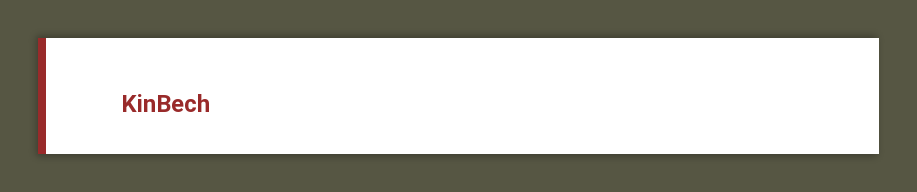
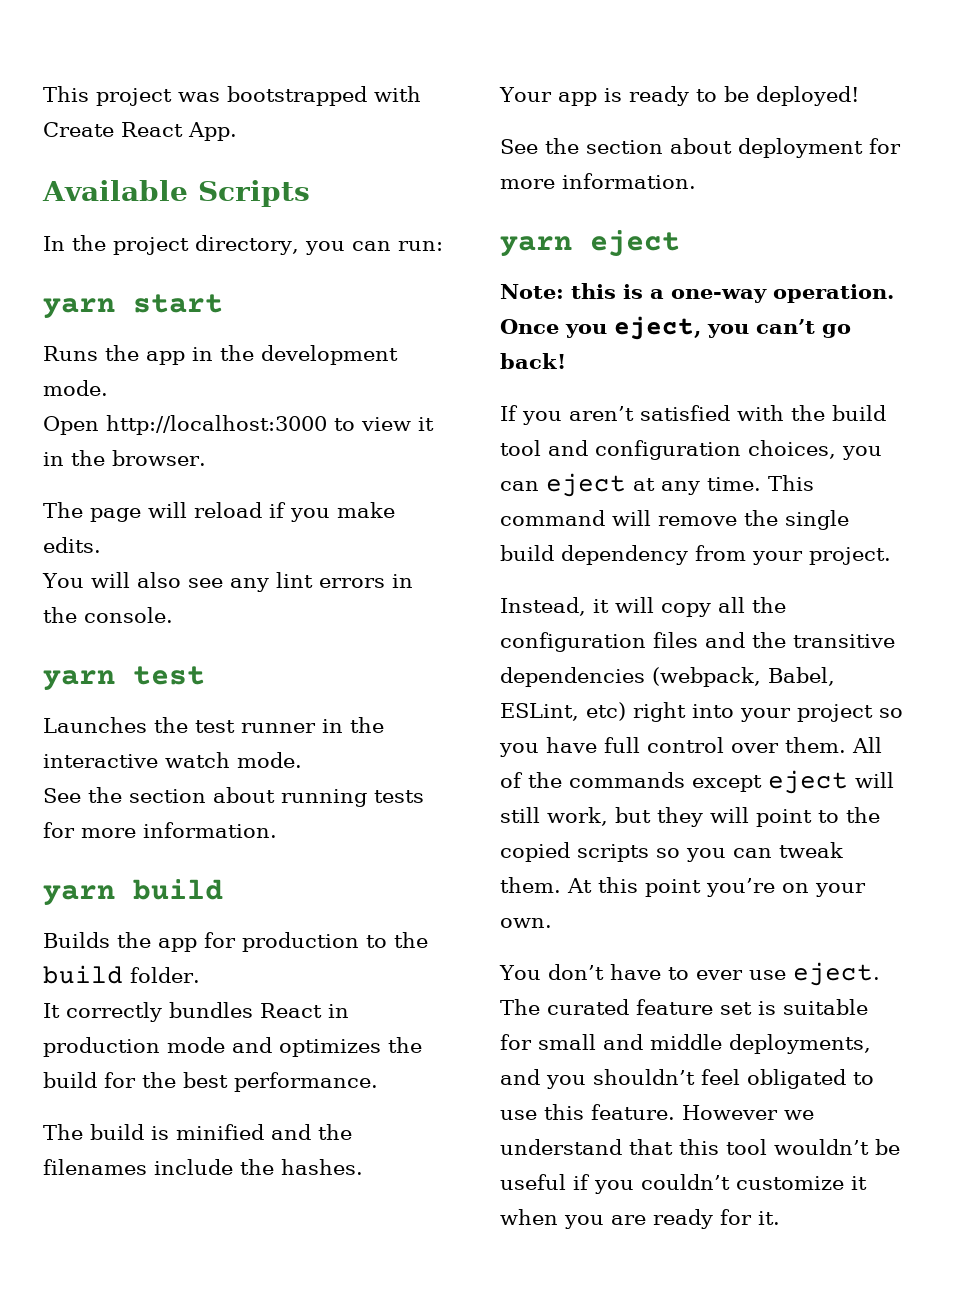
- KinBech
+ This project was bootstrapped with Create React App.
+ Available Scripts
+ In the project directory, you can run:
+ yarn start
+ Runs the app in the development mode.
+ Open http://localhost:3000 to view it in the browser.
+ The page will reload if you make edits.
+ You will also see any lint errors in the console.
+ yarn test
+ Launches the test runner in the interactive watch mode.
+ See the section about running tests for more information.
+ yarn build
+ Builds the app for production to the build folder.
+ It correctly bundles React in production mode and optimizes the build for the best performance.
+ The build is minified and the filenames include the hashes.
+ Your app is ready to be deployed!
+ See the section about deployment for more information.
+ yarn eject
+ Note: this is a one-way operation. Once you eject, you can’t go back!
+ If you aren’t satisfied with the build tool and configuration choices, you can eject at any time. This command will remove the single build dependency from your project.
+ Instead, it will copy all the configuration files and the transitive dependencies (webpack, Babel, ESLint, etc) right into your project so you have full control over them. All of the commands except eject will still work, but they will point to the copied scripts so you can tweak them. At this point you’re on your own.
+ You don’t have to ever use eject. The curated feature set is suitable for small and middle deployments, and you shouldn’t feel obligated to use this feature. However we understand that this tool wouldn’t be useful if you couldn’t customize it when you are ready for it.

